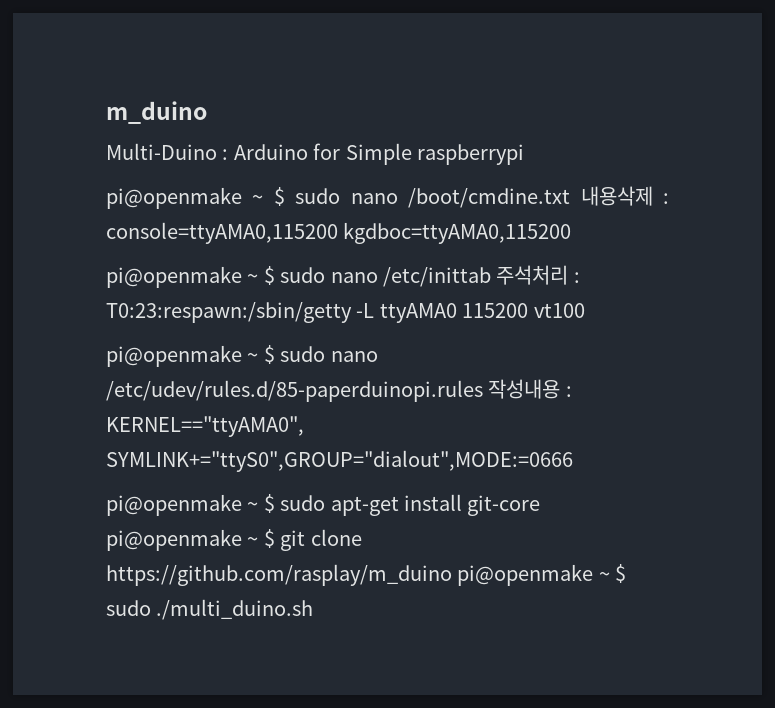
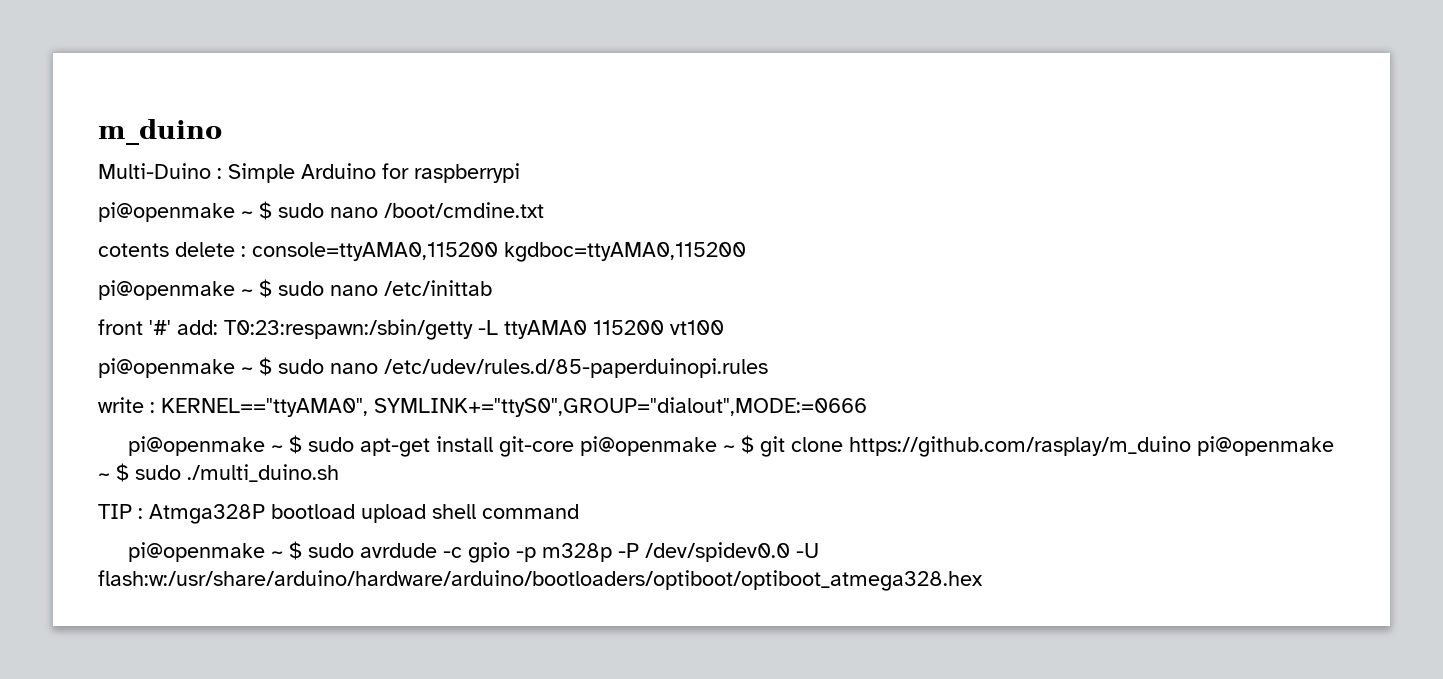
- Multi-Duino : Arduino for Simple raspberrypi
+ Multi-Duino : Simple Arduino for raspberrypi
- pi@openmake ~ $ sudo nano /boot/cmdine.txt 내용삭제 : console=ttyAMA0,115200 kgdboc=ttyAMA0,115200
+ pi@openmake ~ $ sudo nano /boot/cmdine.txt
+ cotents delete : console=ttyAMA0,115200 kgdboc=ttyAMA0,115200
- pi@openmake ~ $ sudo nano /etc/inittab 주석처리 : T0:23:respawn:/sbin/getty -L ttyAMA0 115200 vt100
+ pi@openmake ~ $ sudo nano /etc/inittab
+ front '#' add: T0:23:respawn:/sbin/getty -L ttyAMA0 115200 vt100
- pi@openmake ~ $ sudo nano /etc/udev/rules.d/85-paperduinopi.rules 작성내용 : KERNEL=="ttyAMA0", SYMLINK+="ttyS0",GROUP="dialout",MODE:=0666
+ pi@openmake ~ $ sudo nano /etc/udev/rules.d/85-paperduinopi.rules
+ write : KERNEL=="ttyAMA0", SYMLINK+="ttyS0",GROUP="dialout",MODE:=0666
+ TIP : Atmga328P bootload upload shell command
+ pi@openmake ~ $ sudo avrdude -c gpio -p m328p -P /dev/spidev0.0 -U flash:w:/usr/share/arduino/hardware/arduino/bootloaders/optiboot/optiboot_atmega328.hex

